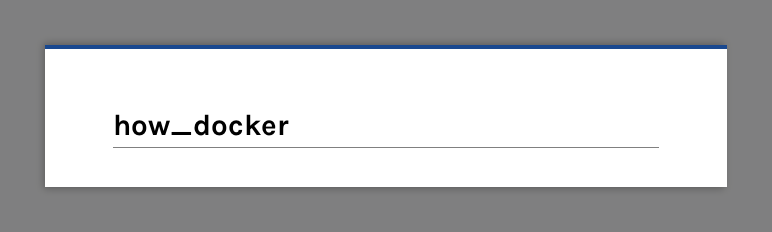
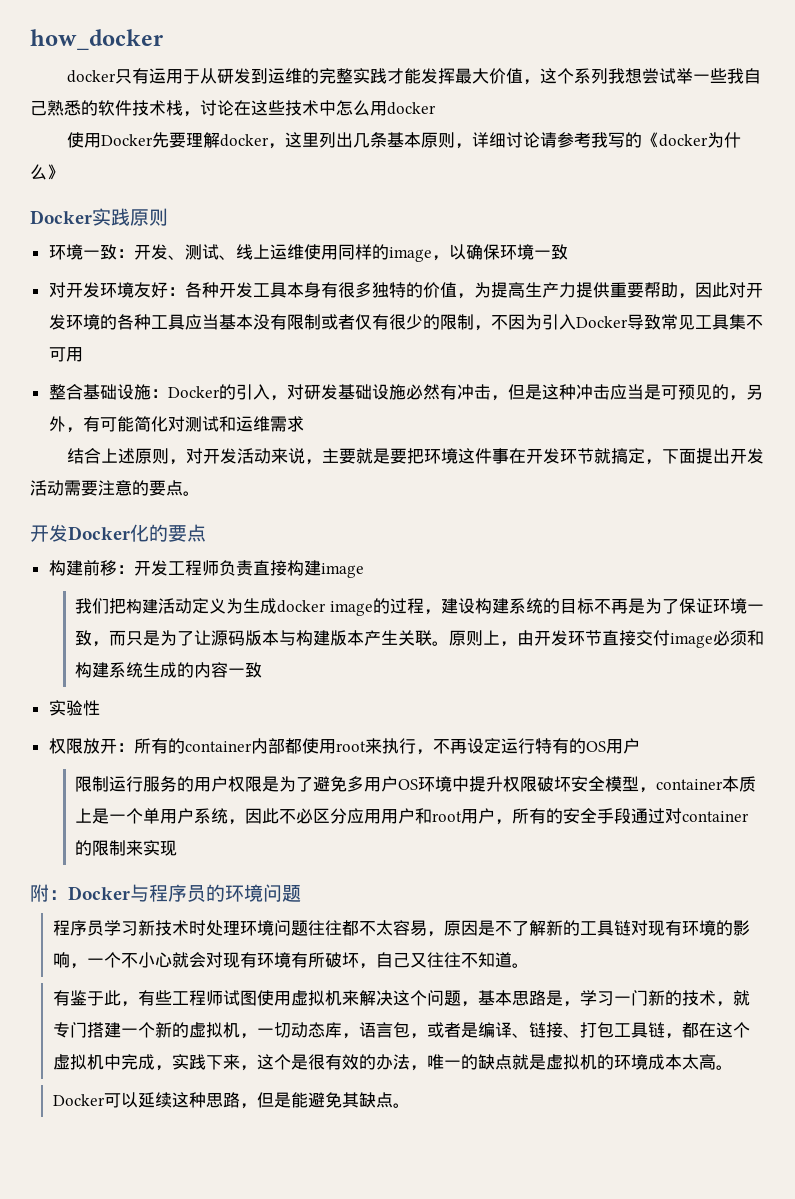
+ docker只有运用于从研发到运维的完整实践才能发挥最大价值，这个系列我想尝试举一些我自己熟悉的软件技术栈，讨论在这些技术中怎么用docker
+ 使用Docker先要理解docker，这里列出几条基本原则，详细讨论请参考我写的《docker为什么》
+ Docker实践原则
+ 环境一致：开发、测试、线上运维使用同样的image，以确保环境一致
+ 对开发环境友好：各种开发工具本身有很多独特的价值，为提高生产力提供重要帮助，因此对开发环境的各种工具应当基本没有限制或者仅有很少的限制，不因为引入Docker导致常见工具集不可用
+ 整合基础设施：Docker的引入，对研发基础设施必然有冲击，但是这种冲击应当是可预见的，另外，有可能简化对测试和运维需求
+ 结合上述原则，对开发活动来说，主要就是要把环境这件事在开发环节就搞定，下面提出开发活动需要注意的要点。
+ 开发Docker化的要点
+ 构建前移：开发工程师负责直接构建image
+ 我们把构建活动定义为生成docker image的过程，建设构建系统的目标不再是为了保证环境一致，而只是为了让源码版本与构建版本产生关联。原则上，由开发环节直接交付image必须和构建系统生成的内容一致
+ 实验性
+ 权限放开：所有的container内部都使用root来执行，不再设定运行特有的OS用户
+ 限制运行服务的用户权限是为了避免多用户OS环境中提升权限破坏安全模型，container本质上是一个单用户系统，因此不必区分应用用户和root用户，所有的安全手段通过对container的限制来实现
+ 附：Docker与程序员的环境问题
+ 程序员学习新技术时处理环境问题往往都不太容易，原因是不了解新的工具链对现有环境的影响，一个不小心就会对现有环境有所破坏，自己又往往不知道。
+ 有鉴于此，有些工程师试图使用虚拟机来解决这个问题，基本思路是，学习一门新的技术，就专门搭建一个新的虚拟机，一切动态库，语言包，或者是编译、链接、打包工具链，都在这个虚拟机中完成，实践下来，这个是很有效的办法，唯一的缺点就是虚拟机的环境成本太高。
+ Docker可以延续这种思路，但是能避免其缺点。

